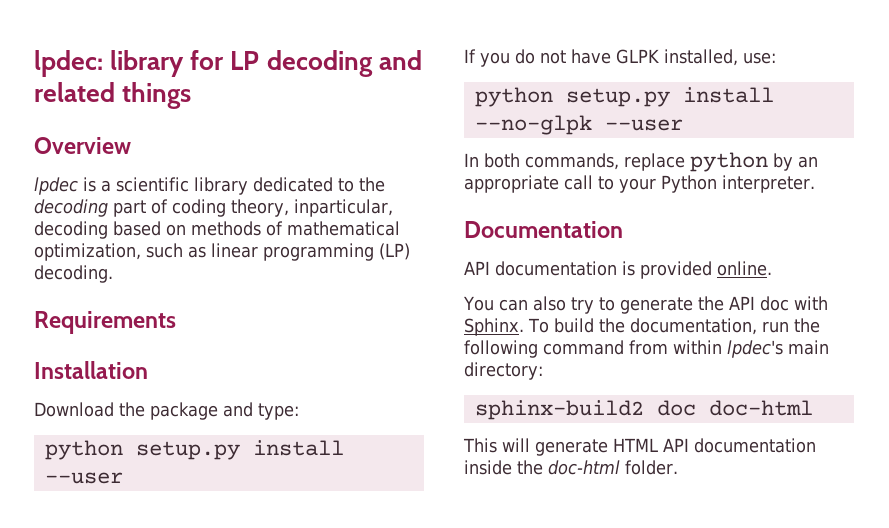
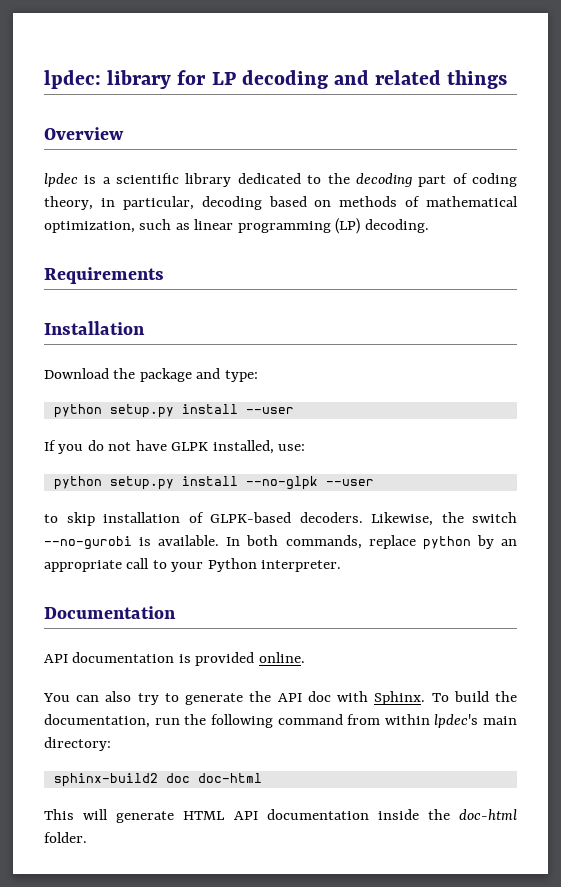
- lpdec is a scientific library dedicated to the decoding part of coding theory, inparticular, decoding based on methods of mathematical optimization, such as linear programming (LP) decoding.
+ lpdec is a scientific library dedicated to the decoding part of coding theory, in particular, decoding based on methods of mathematical optimization, such as linear programming (LP) decoding.
+ to skip installation of GLPK-based decoders. Likewise, the switch --no-gurobi is available.

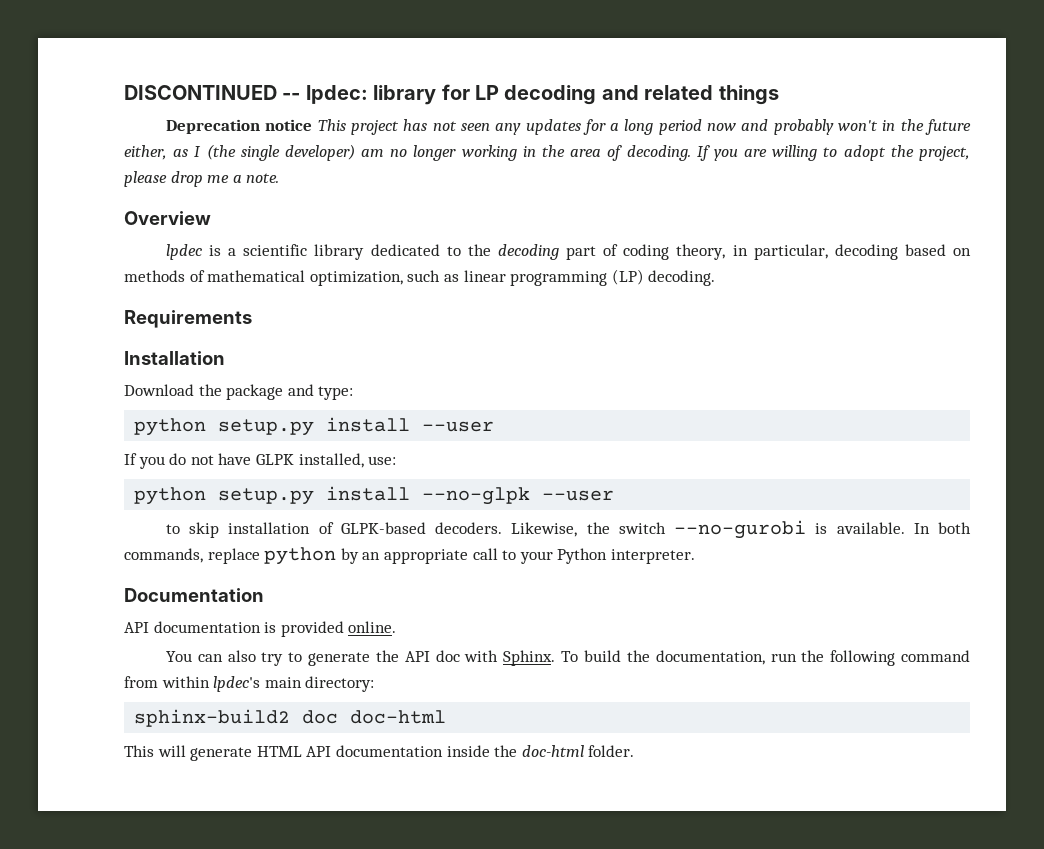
- lpdec: library for LP decoding and related things
+ DISCONTINUED -- lpdec: library for LP decoding and related things
+ Deprecation notice This project has not seen any updates for a long period now and probably won't in the future either, as I (the single developer) am no longer working in the area of decoding. If you are willing to adopt the project, please drop me a note.

